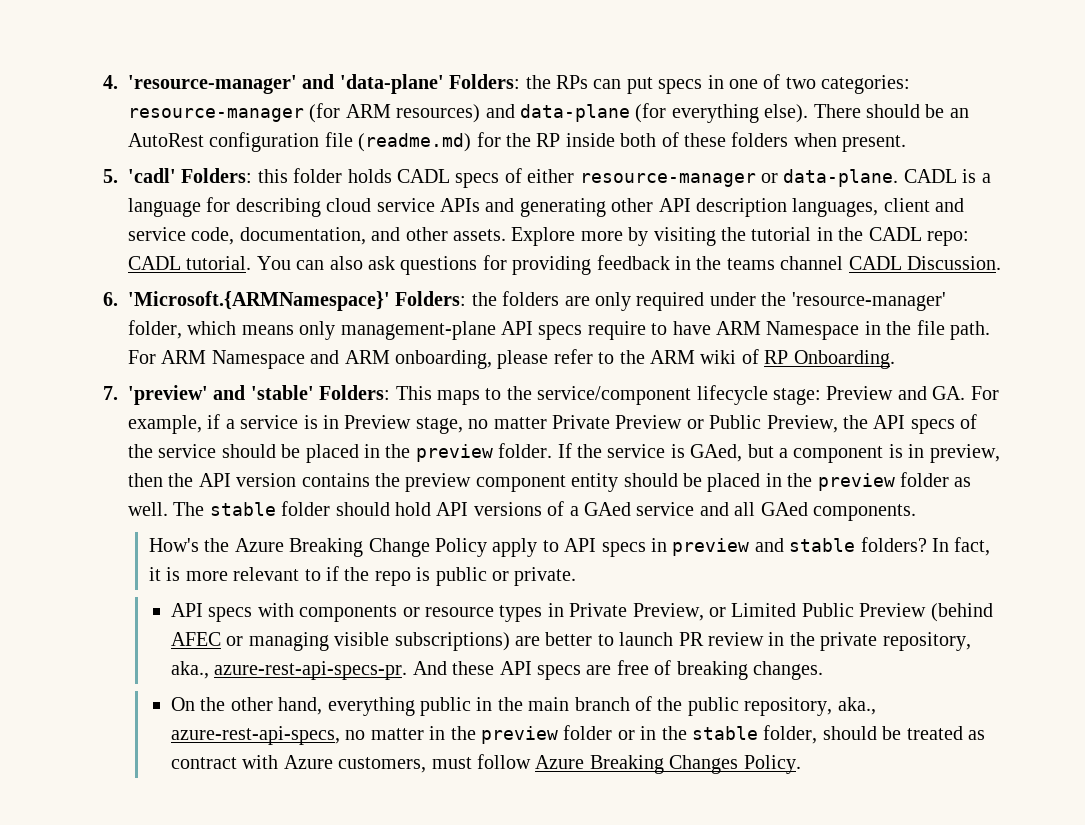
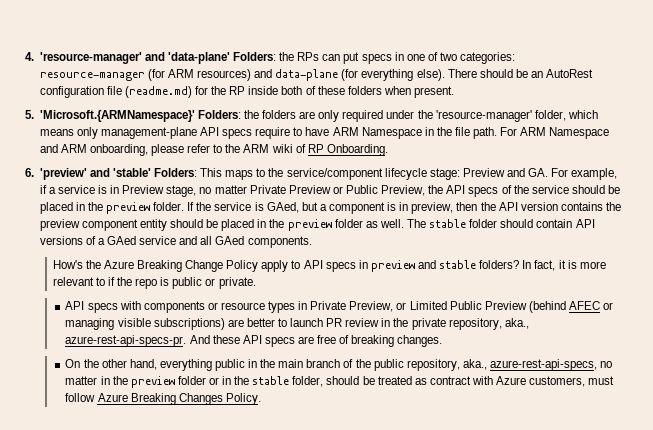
- 5. 'cadl' Folders: this folder holds CADL specs of either resource-manager or data-plane. CADL is a language for describing cloud service APIs and generating other API description languages, client and service code, documentation, and other assets. Explore more by visiting the tutorial in the CADL repo: CADL tutorial. You can also ask questions for providing feedback in the teams channel CADL Discussion.
- 6. 'Microsoft.{ARMNamespace}' Folders: the folders are only required under the 'resource-manager' folder, which means only management-plane API specs require to have ARM Namespace in the file path.
+ 5. 'Microsoft.{ARMNamespace}' Folders: the folders are only required under the 'resource-manager' folder, which means only management-plane API specs require to have ARM Namespace in the file path.
- 7. 'preview' and 'stable' Folders: This maps to the service/component lifecycle stage: Preview and GA. For example, if a service is in Preview stage, no matter Private Preview or Public Preview, the API specs of the service should be placed in the preview folder.
+ 6. 'preview' and 'stable' Folders: This maps to the service/component lifecycle stage: Preview and GA. For example, if a service is in Preview stage, no matter Private Preview or Public Preview, the API specs of the service should be placed in the preview folder.
- The stable folder should hold API versions of a GAed service and all GAed components.
+ The stable folder should contain API versions of a GAed service and all GAed components.

